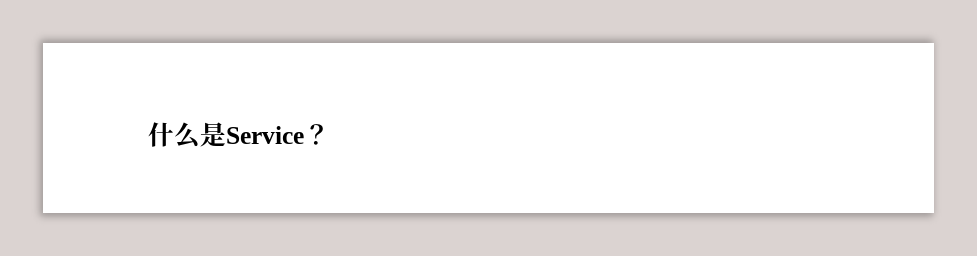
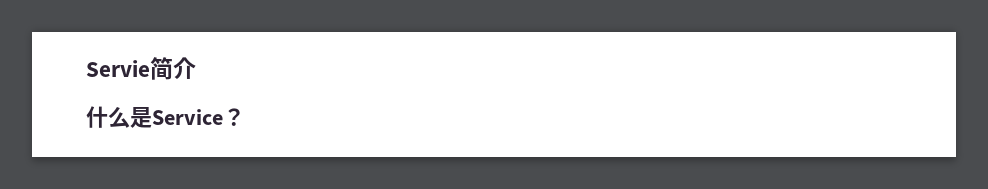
+ Servie简介

